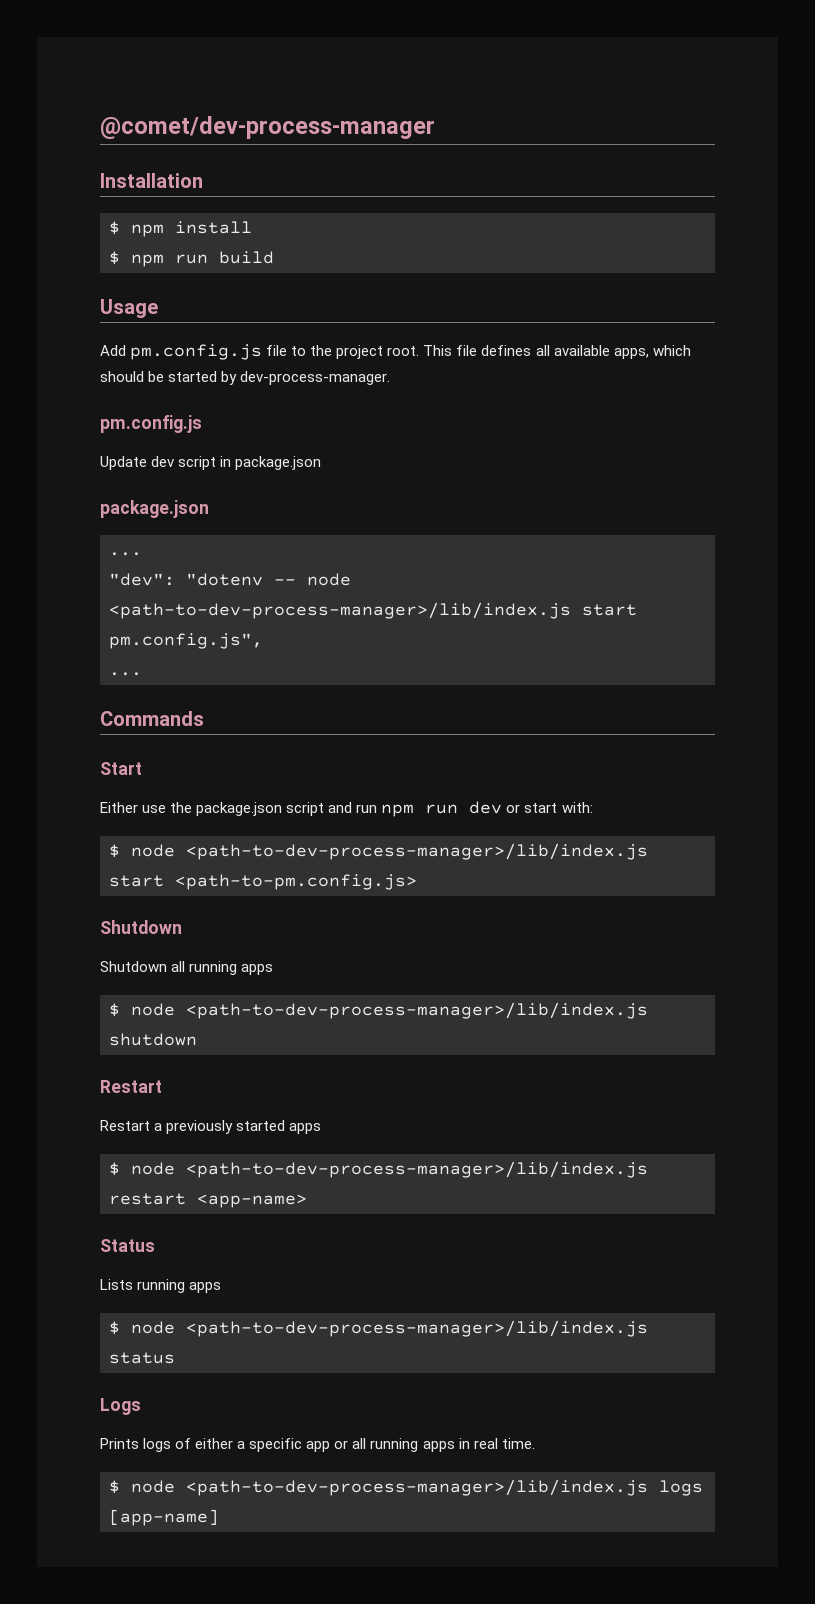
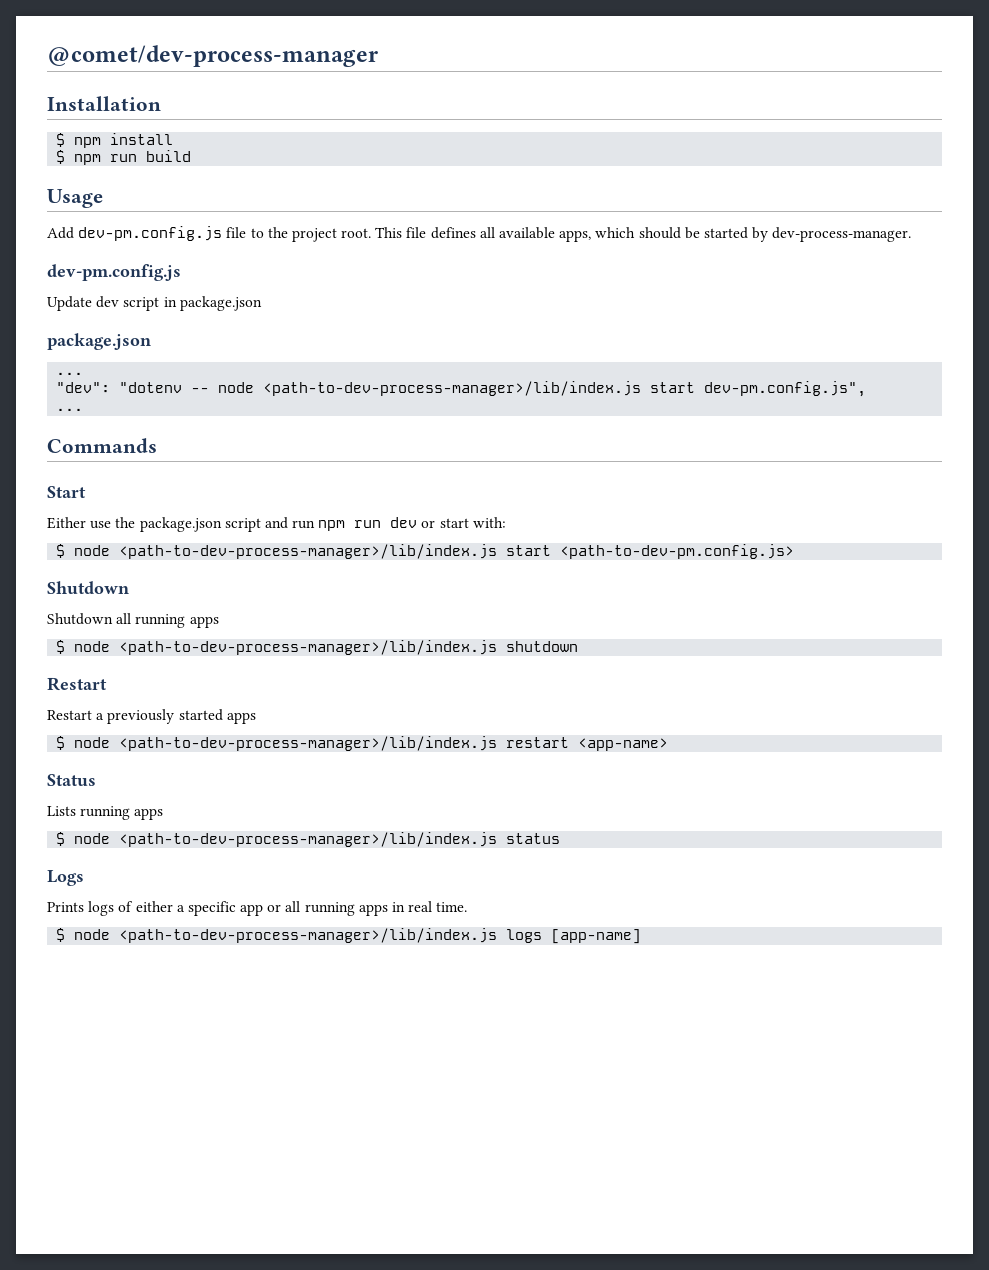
- Add pm.config.js file to the project root.
+ Add dev-pm.config.js file to the project root.
  This file defines all available apps, which should be started by dev-process-manager.
- pm.config.js
+ dev-pm.config.js
- "dev": "dotenv -- node <path-to-dev-process-manager>/lib/index.js start pm.config.js",
+ "dev": "dotenv -- node <path-to-dev-process-manager>/lib/index.js start dev-pm.config.js",
- $ node <path-to-dev-process-manager>/lib/index.js start <path-to-pm.config.js>
+ $ node <path-to-dev-process-manager>/lib/index.js start <path-to-dev-pm.config.js>

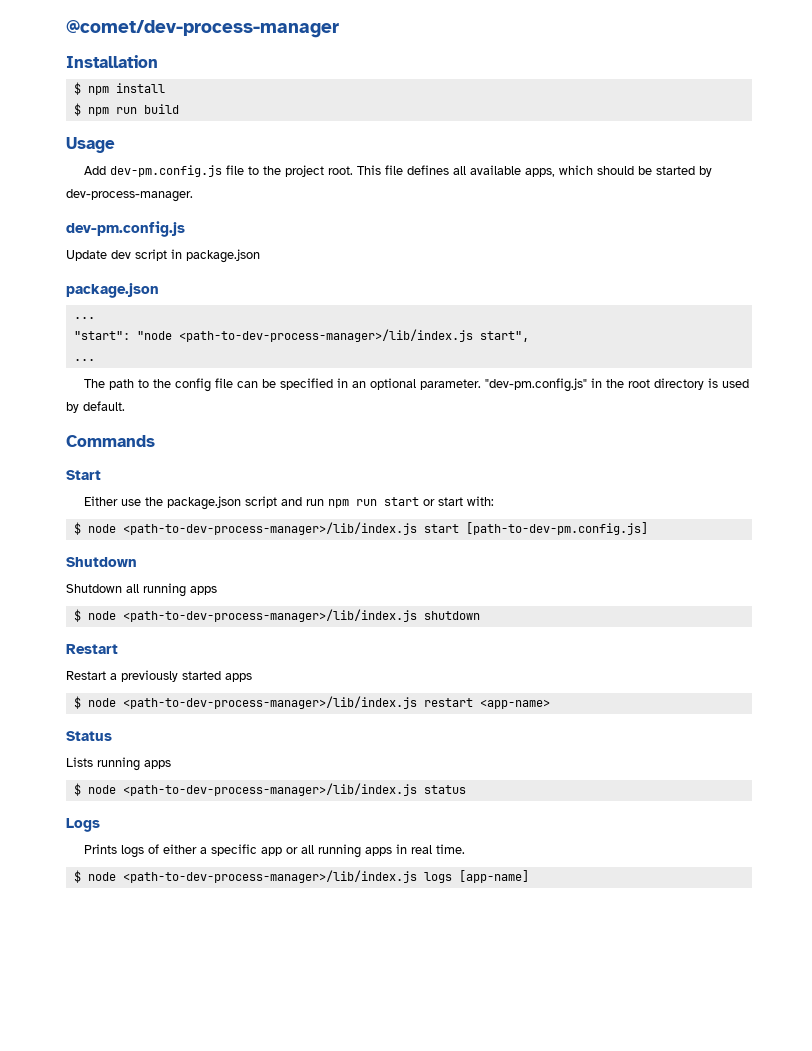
- "dev": "dotenv -- node <path-to-dev-process-manager>/lib/index.js start dev-pm.config.js",
+ "start": "node <path-to-dev-process-manager>/lib/index.js start",
  ...
+ The path to the config file can be specified in an optional parameter. "dev-pm.config.js" in the root directory is used by default.
- Either use the package.json script and run npm run dev or start with:
+ Either use the package.json script and run npm run start or start with:
- $ node <path-to-dev-process-manager>/lib/index.js start <path-to-dev-pm.config.js>
+ $ node <path-to-dev-process-manager>/lib/index.js start [path-to-dev-pm.config.js]

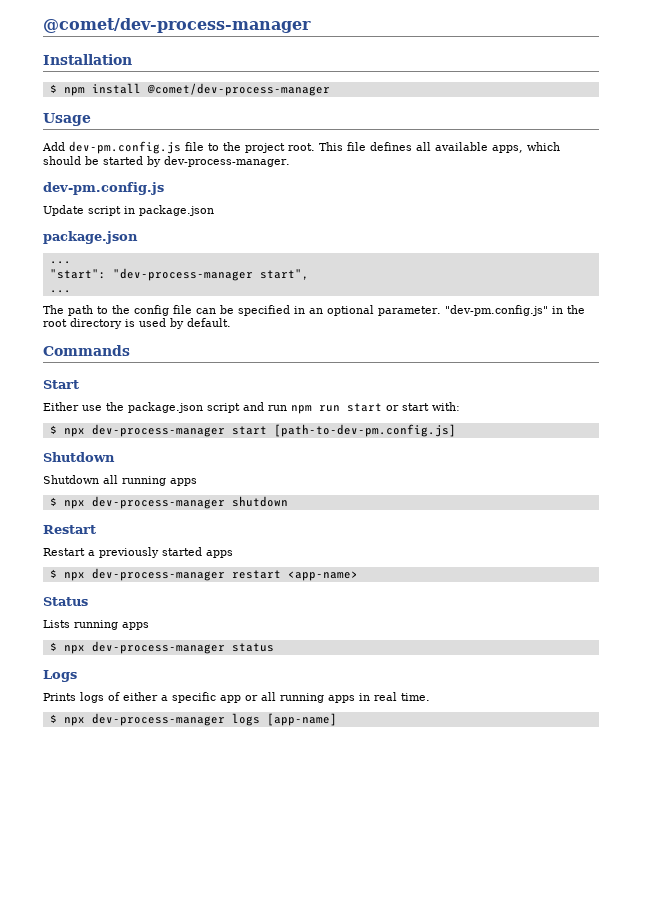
- $ npm install
- $ npm run build
+ $ npm install @comet/dev-process-manager
- Update dev script in package.json
+ Update script in package.json
- "start": "node <path-to-dev-process-manager>/lib/index.js start",
+ "start": "dev-process-manager start",
- $ node <path-to-dev-process-manager>/lib/index.js start [path-to-dev-pm.config.js]
+ $ npx dev-process-manager start [path-to-dev-pm.config.js]
- $ node <path-to-dev-process-manager>/lib/index.js shutdown
+ $ npx dev-process-manager shutdown
- $ node <path-to-dev-process-manager>/lib/index.js restart <app-name>
+ $ npx dev-process-manager restart <app-name>
- $ node <path-to-dev-process-manager>/lib/index.js status
+ $ npx dev-process-manager status
- $ node <path-to-dev-process-manager>/lib/index.js logs [app-name]
+ $ npx dev-process-manager logs [app-name]

